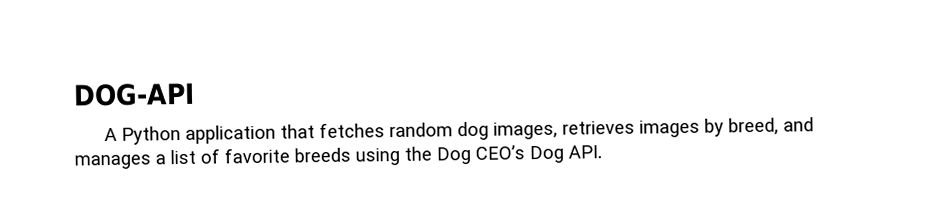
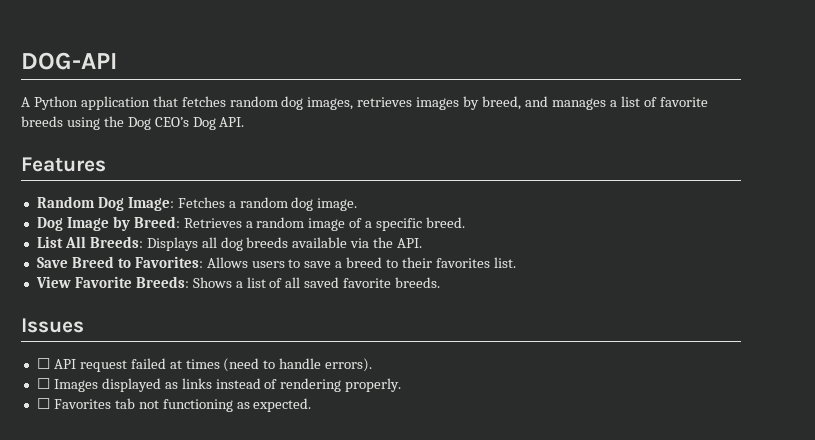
+ Features
+ Random Dog Image: Fetches a random dog image.
+ Dog Image by Breed: Retrieves a random image of a specific breed.
+ List All Breeds: Displays all dog breeds available via the API.
+ Save Breed to Favorites: Allows users to save a breed to their favorites list.
+ View Favorite Breeds: Shows a list of all saved favorite breeds.
+ Issues
+ ☐ API request failed at times (need to handle errors).
+ ☐ Images displayed as links instead of rendering properly.
+ ☐ Favorites tab not functioning as expected.

